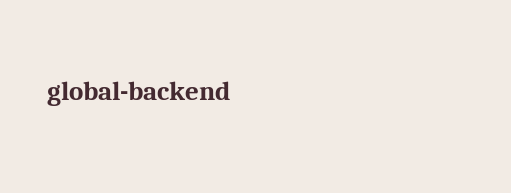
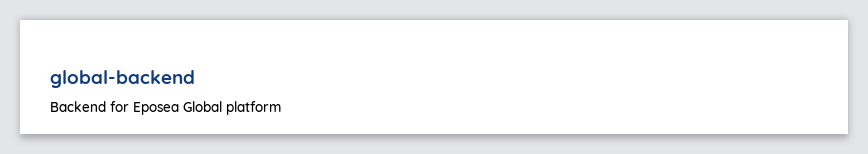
+ Backend for Eposea Global platform

